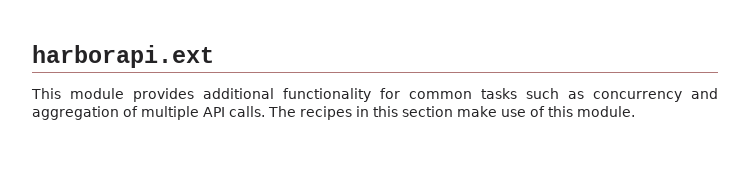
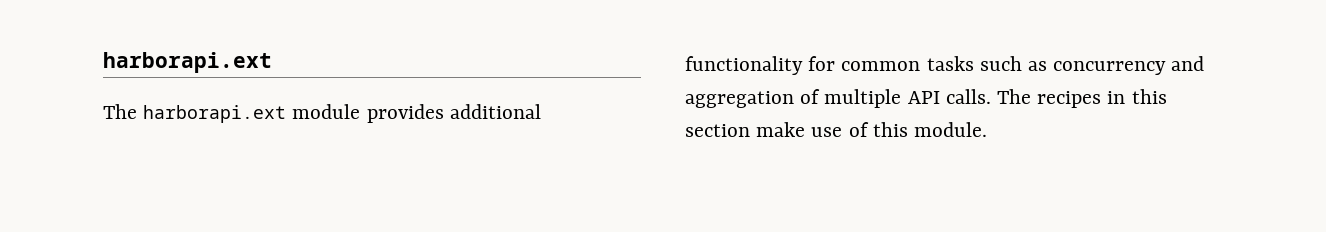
- This module provides additional functionality for common tasks such as concurrency and aggregation of multiple API calls.
+ The harborapi.ext module provides additional functionality for common tasks such as concurrency and aggregation of multiple API calls.

